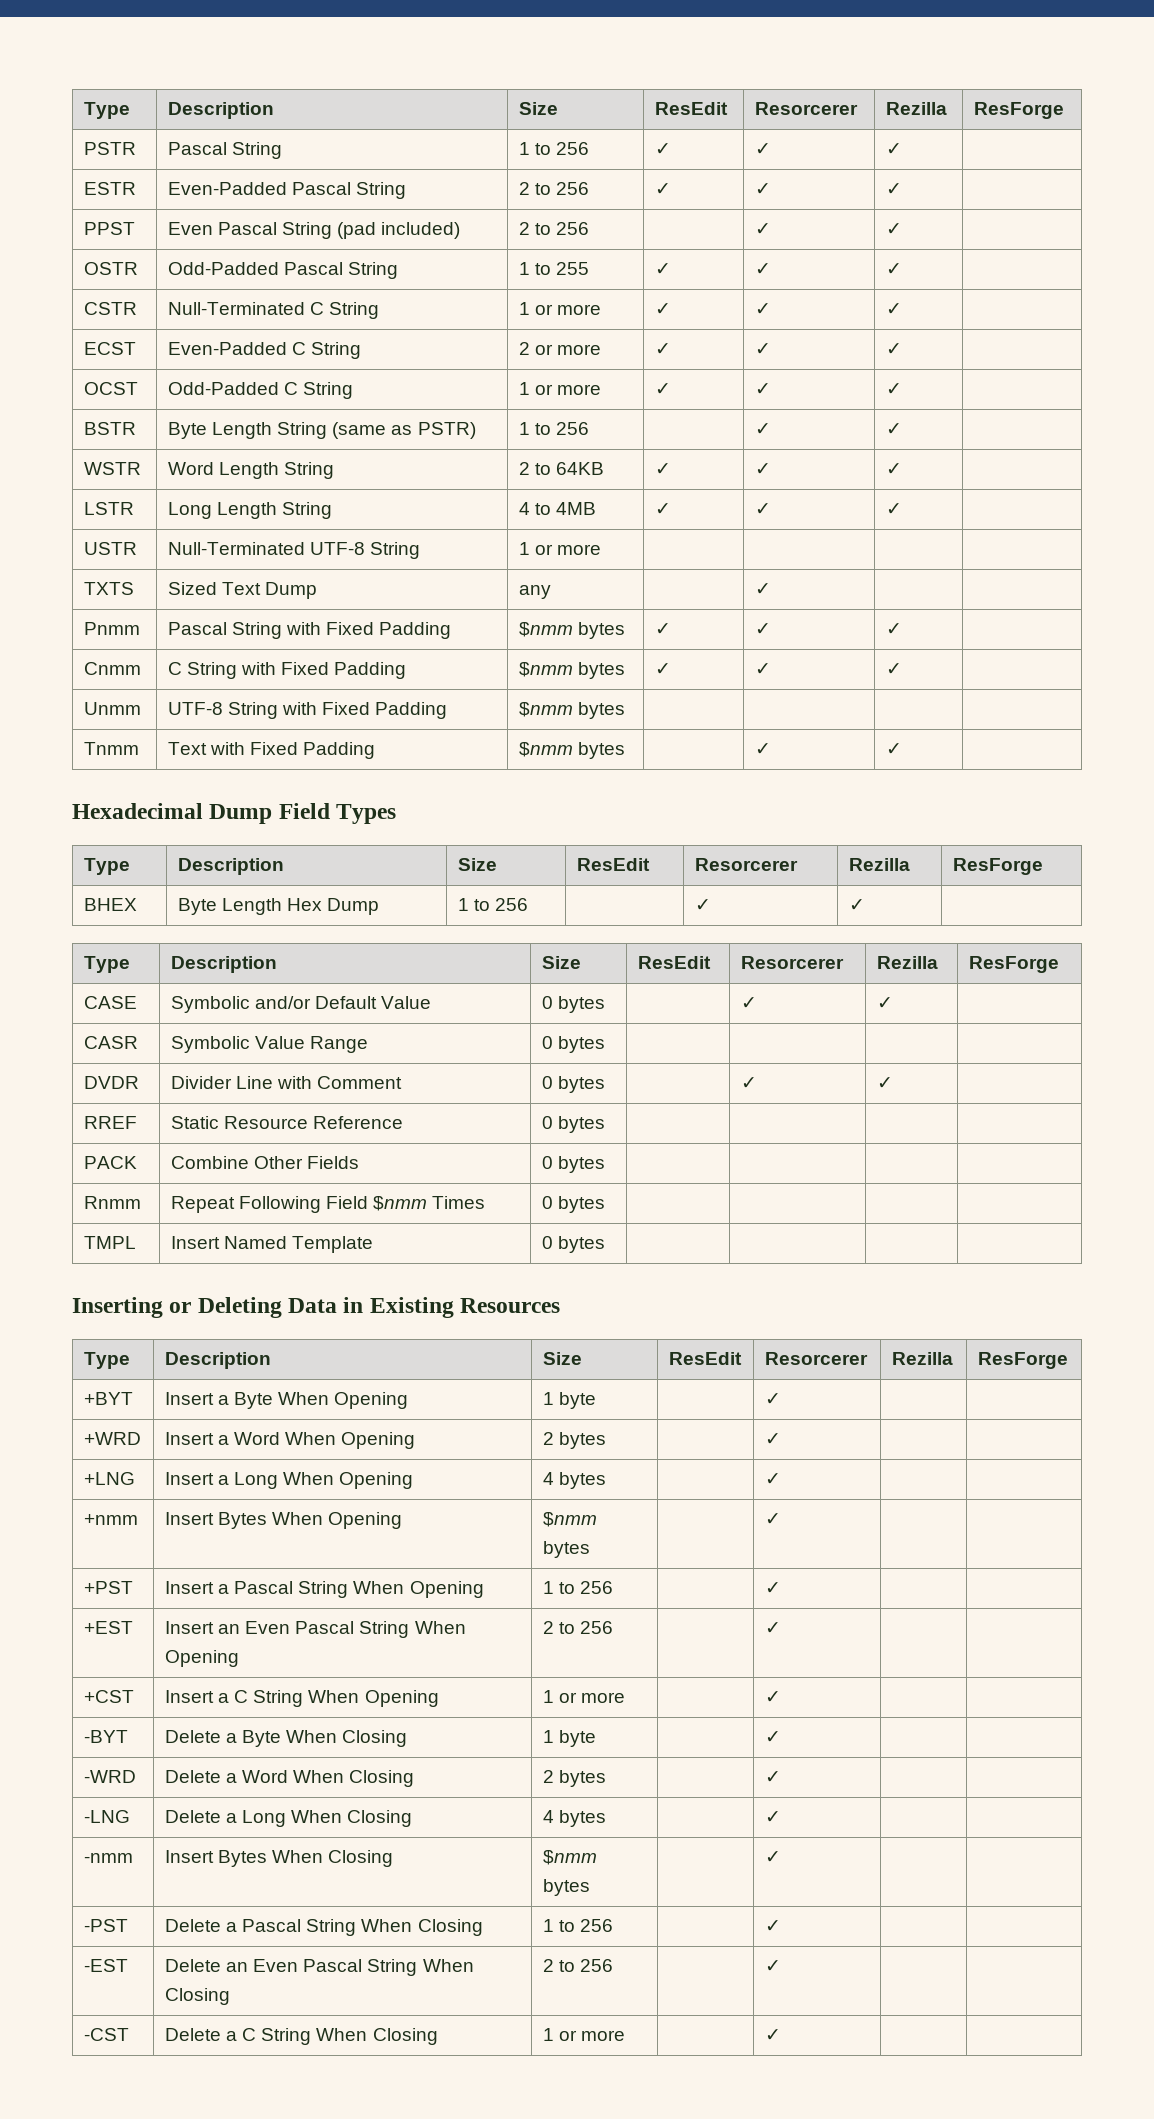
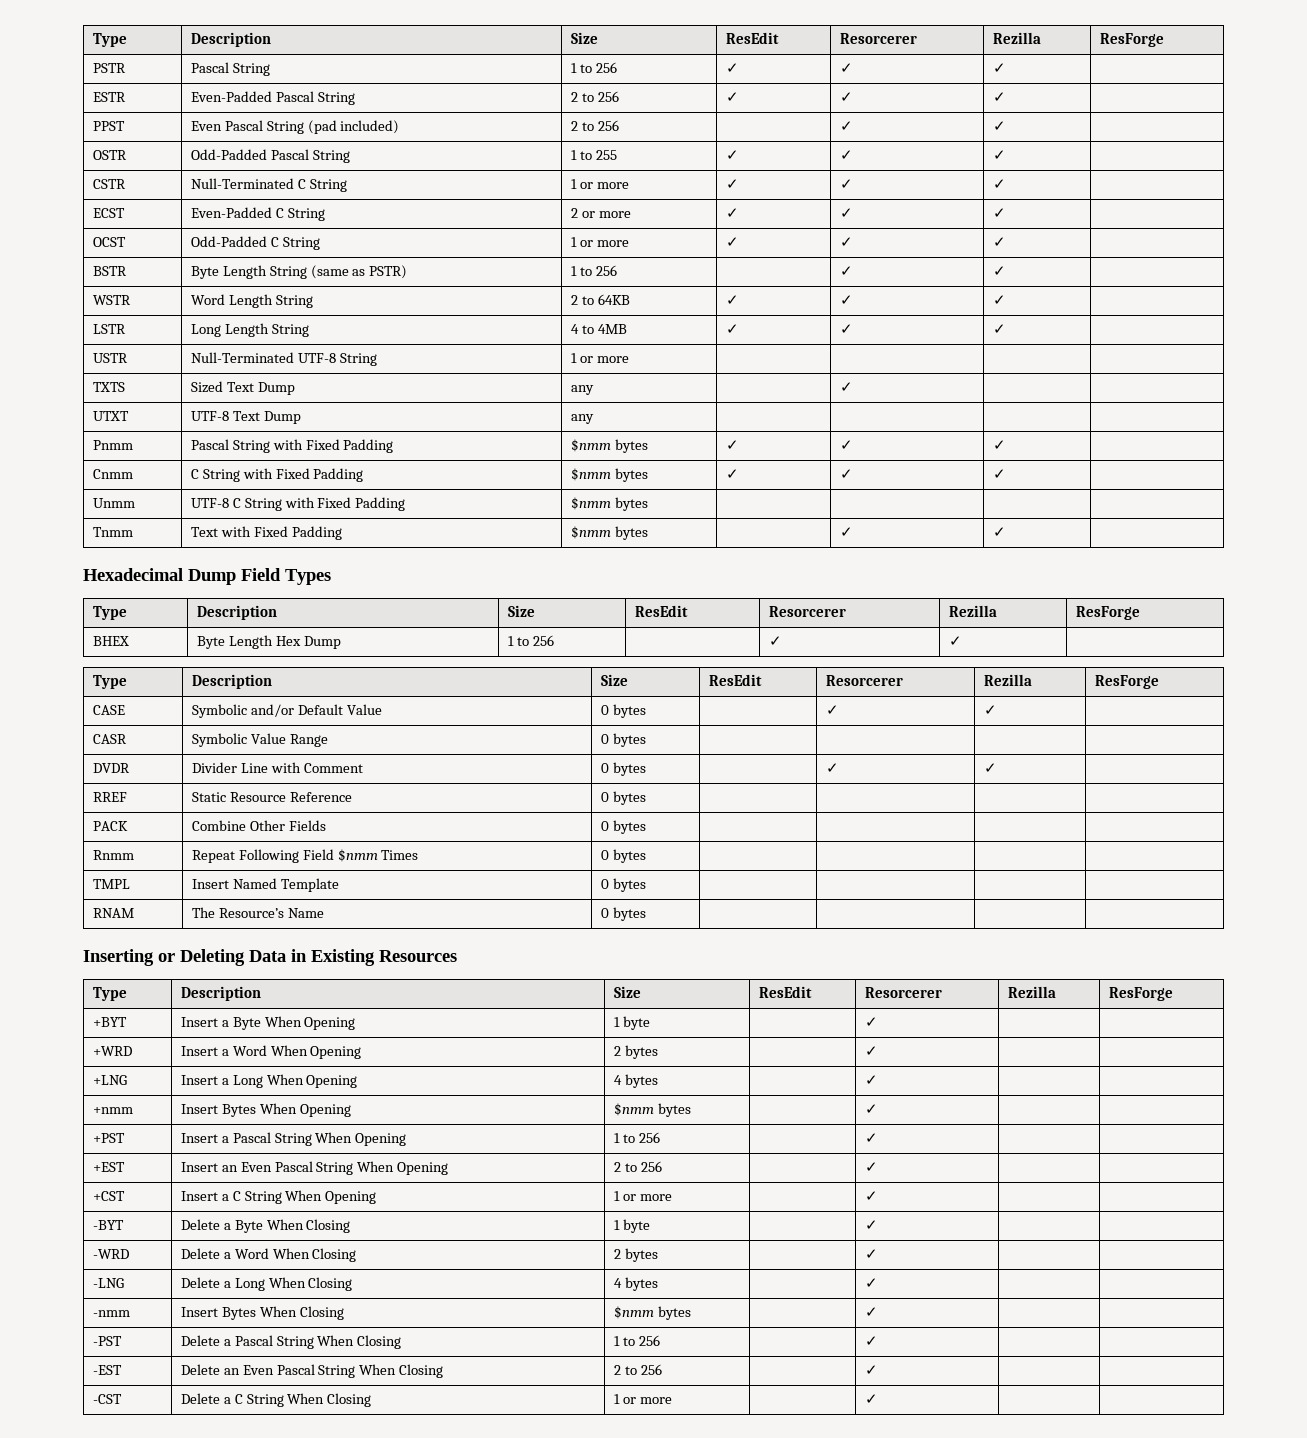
+ UTXT | UTF-8 Text Dump | any | | | |
- Unmm | UTF-8 String with Fixed Padding | $nmm bytes | | | |
+ Unmm | UTF-8 C String with Fixed Padding | $nmm bytes | | | |
+ RNAM | The Resource’s Name | 0 bytes | | | |

